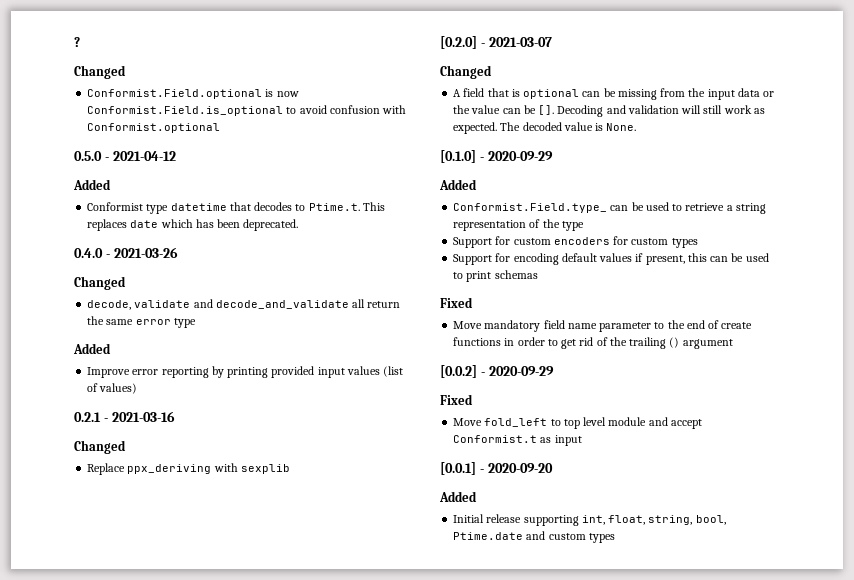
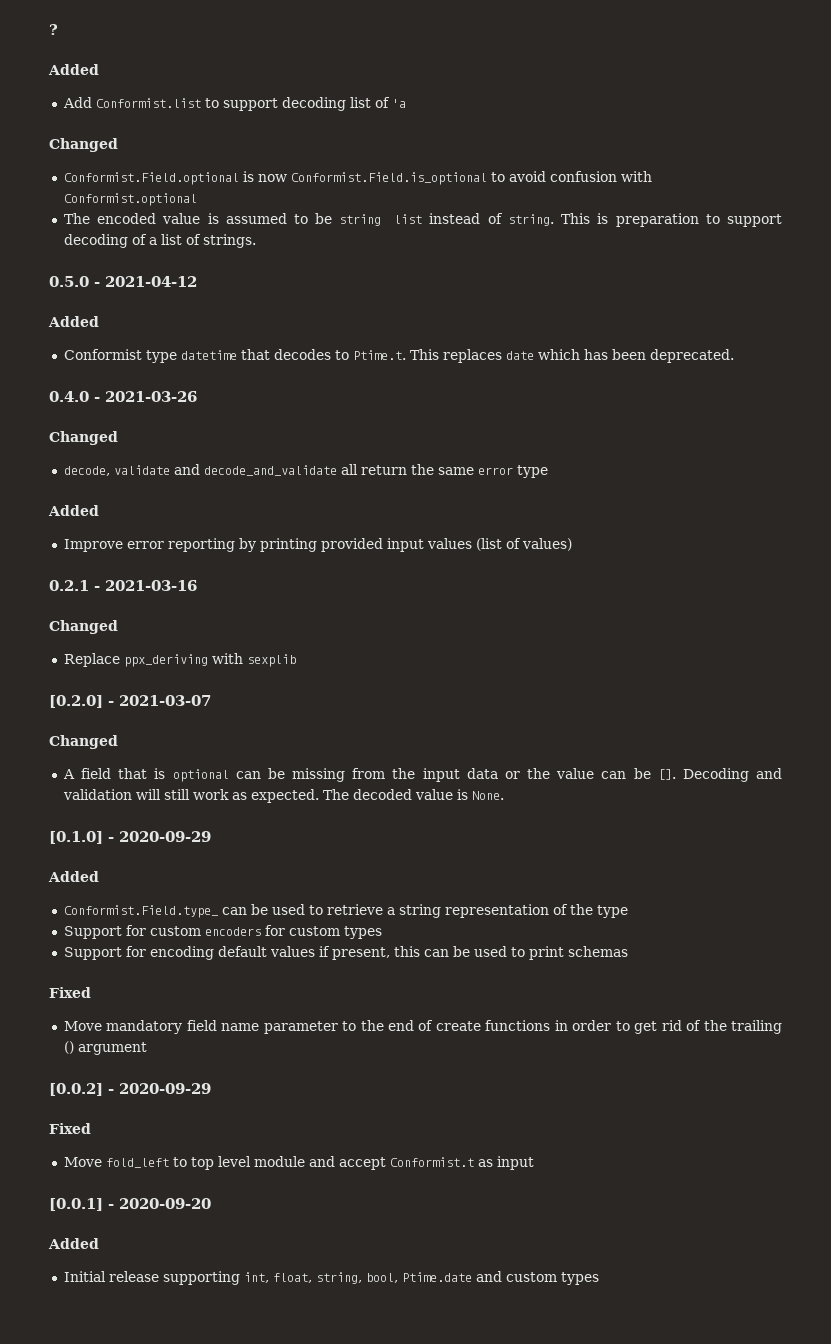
  ?
+ Added
+ Add Conformist.list to support decoding list of 'a
+ The encoded value is assumed to be string list instead of string. This is preparation to support decoding of a list of strings.

